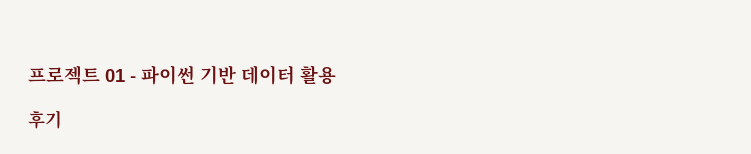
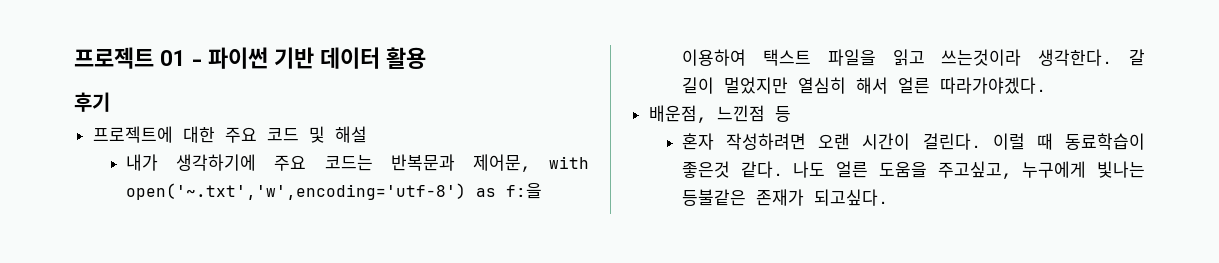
+ 프로젝트에 대한 주요 코드 및 해설
+ 내가 생각하기에 주요 코드는 반복문과 제어문, with open('~.txt','w',encoding='utf-8') as f:을 이용하여 택스트 파일을 읽고 쓰는것이라 생각한다. 갈 길이 멀었지만 열심히 해서 얼른 따라가야겠다.
+ 배운점, 느낀점 등
+ 혼자 작성하려면 오랜 시간이 걸린다. 이럴 때 동료학습이 좋은것 같다. 나도 얼른 도움을 주고싶고, 누구에게 빛나는 등불같은 존재가 되고싶다.

